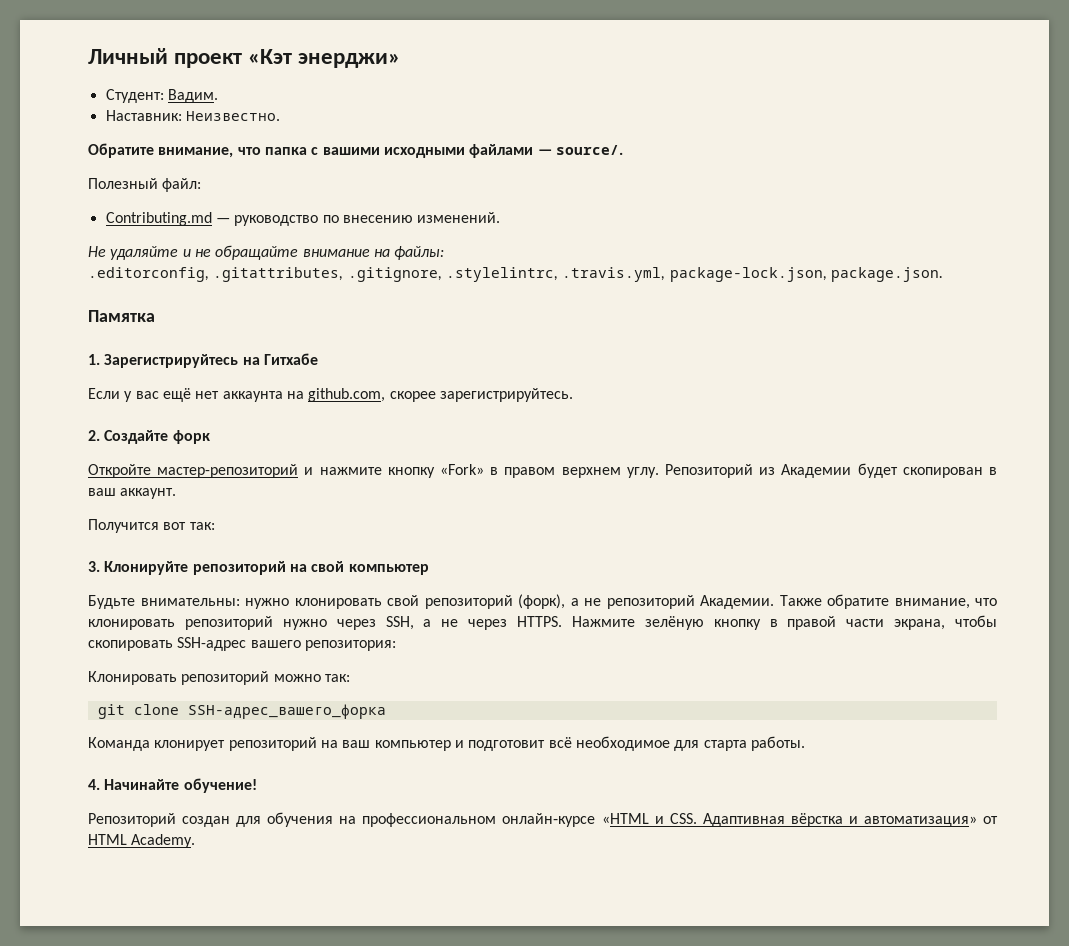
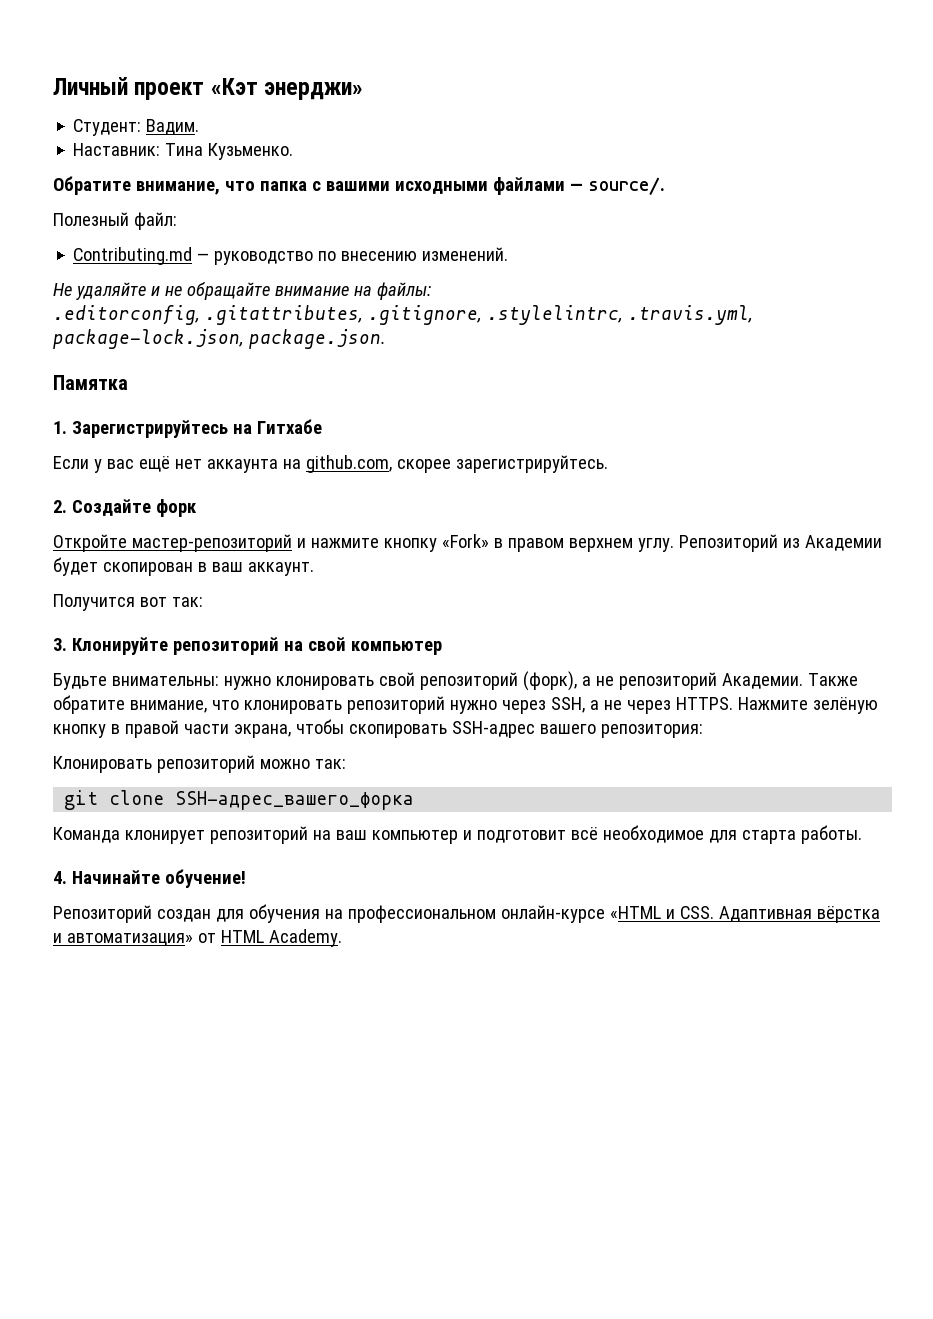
- Наставник: Неизвестно.
+ Наставник: Тина Кузьменко.

